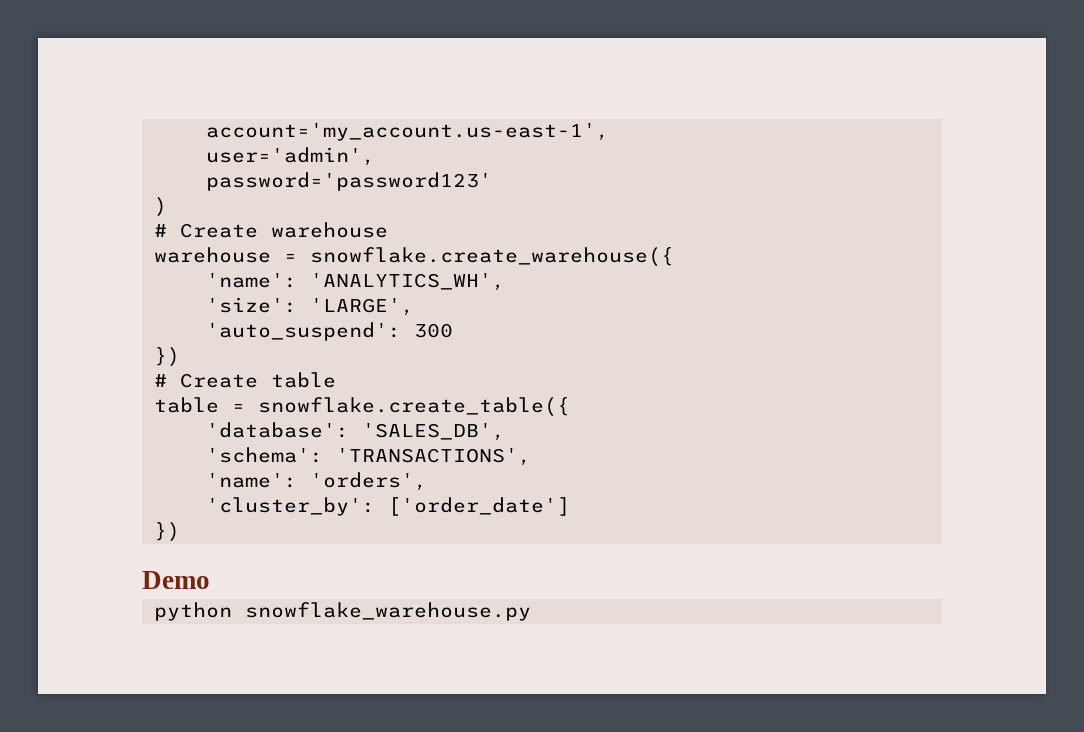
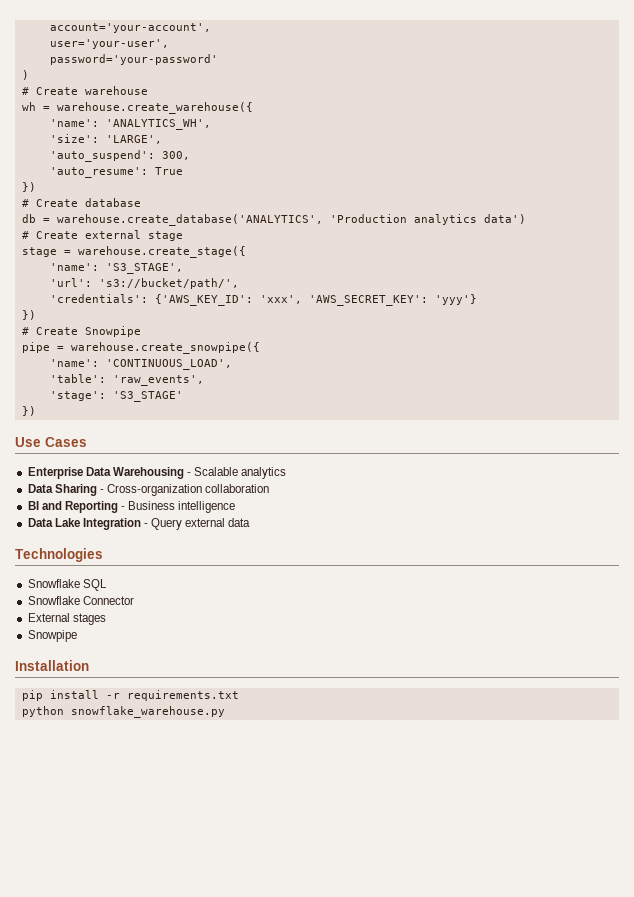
- account='my_account.us-east-1',
- user='admin',
- password='password123'
+ account='your-account',
+ user='your-user',
+ password='your-password'
- warehouse = snowflake.create_warehouse({
+ wh = warehouse.create_warehouse({
- 'auto_suspend': 300
+ 'auto_suspend': 300,
+ 'auto_resume': True
  })
- # Create table
- table = snowflake.create_table({
- 'database': 'SALES_DB',
- 'schema': 'TRANSACTIONS',
- 'name': 'orders',
- 'cluster_by': ['order_date']
+ # Create database
+ db = warehouse.create_database('ANALYTICS', 'Production analytics data')
+ # Create external stage
+ stage = warehouse.create_stage({
+ 'name': 'S3_STAGE',
+ 'url': 's3://bucket/path/',
+ 'credentials': {'AWS_KEY_ID': 'xxx', 'AWS_SECRET_KEY': 'yyy'}
  })
- Demo
+ # Create Snowpipe
+ pipe = warehouse.create_snowpipe({
+ 'name': 'CONTINUOUS_LOAD',
+ 'table': 'raw_events',
+ 'stage': 'S3_STAGE'
+ })
+ Use Cases
+ Enterprise Data Warehousing - Scalable analytics
+ Data Sharing - Cross-organization collaboration
+ BI and Reporting - Business intelligence
+ Data Lake Integration - Query external data
+ Technologies
+ Snowflake SQL
+ Snowflake Connector
+ External stages
+ Snowpipe
+ Installation
+ pip install -r requirements.txt

